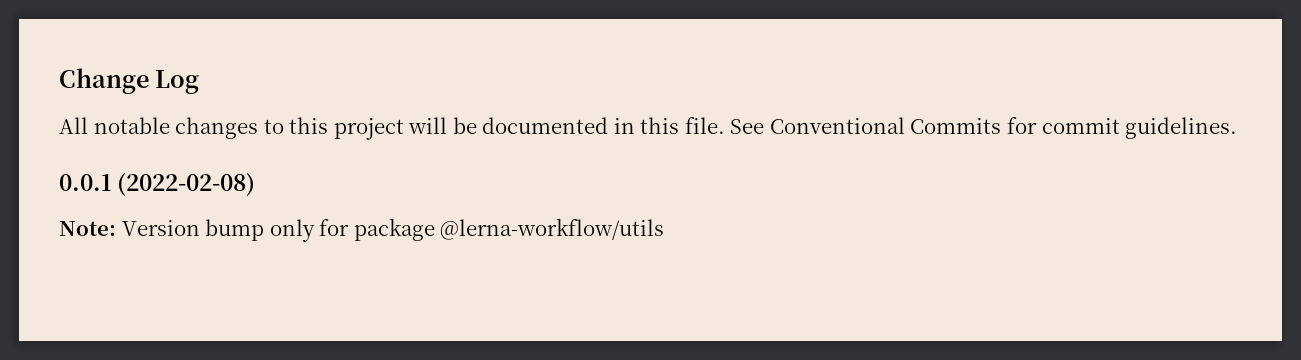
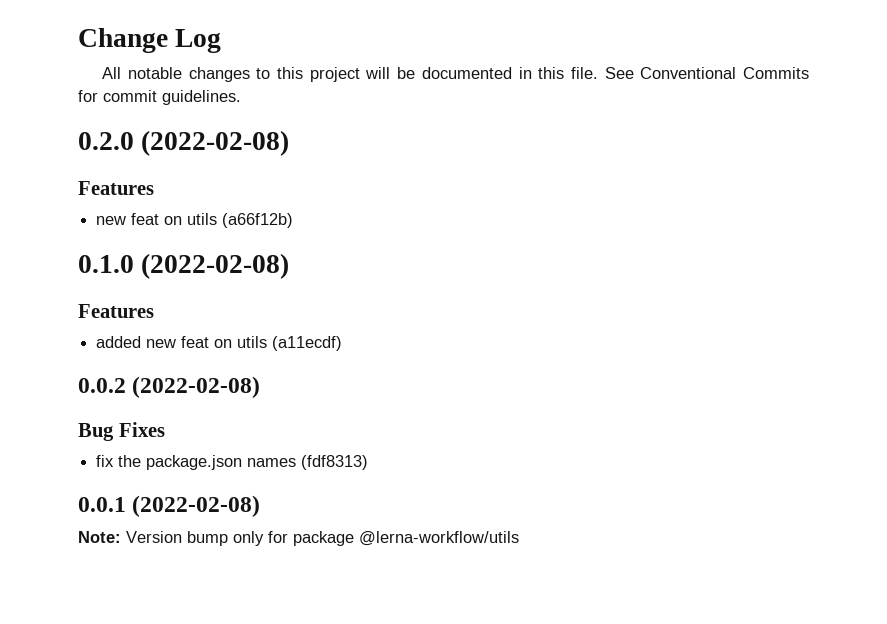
+ 0.2.0 (2022-02-08)
+ Features
+ new feat on utils (a66f12b)
+ 0.1.0 (2022-02-08)
+ Features
+ added new feat on utils (a11ecdf)
+ 0.0.2 (2022-02-08)
+ Bug Fixes
+ fix the package.json names (fdf8313)

